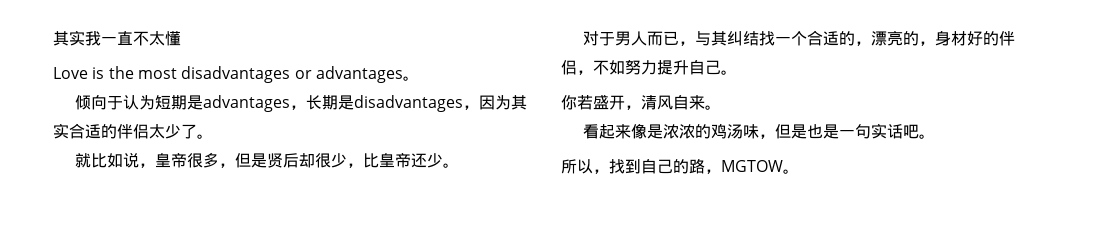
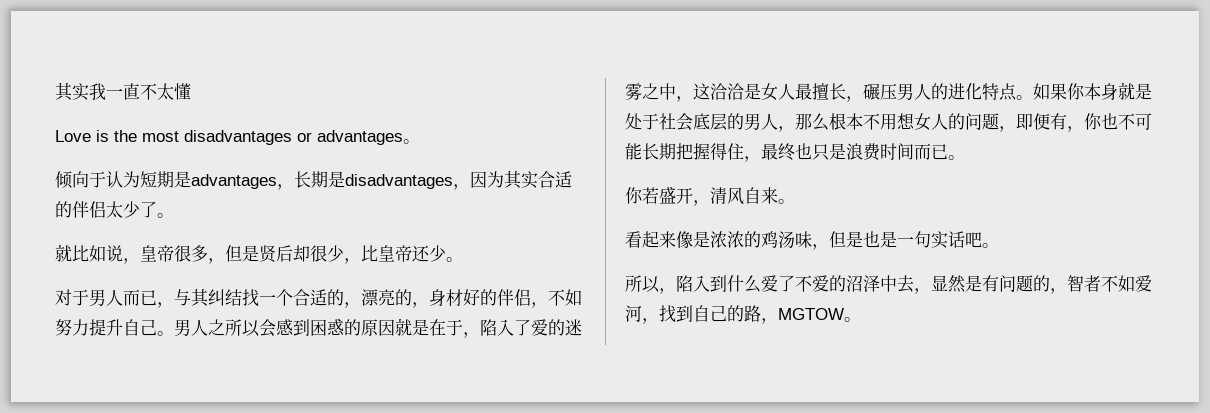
+ 男人之所以会感到困惑的原因就是在于，陷入了爱的迷雾之中，这洽洽是女人最擅长，碾压男人的进化特点。如果你本身就是处于社会底层的男人，那么根本不用想女人的问题，即便有，你也不可能长期把握得住，最终也只是浪费时间而已。
- 所以，找到自己的路，MGTOW。
+ 所以，陷入到什么爱了不爱的沼泽中去，显然是有问题的，智者不如爱河，找到自己的路，MGTOW。

